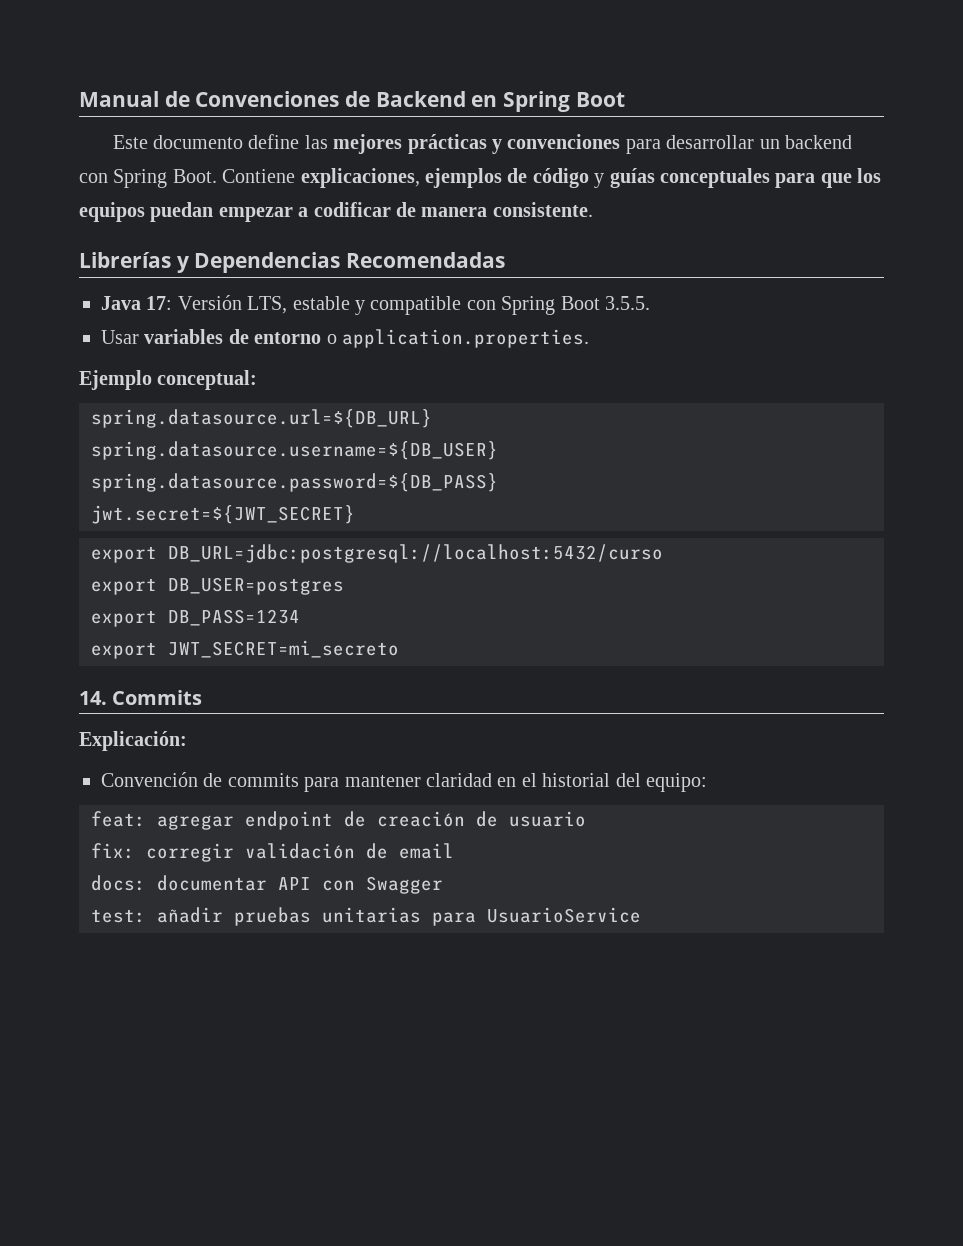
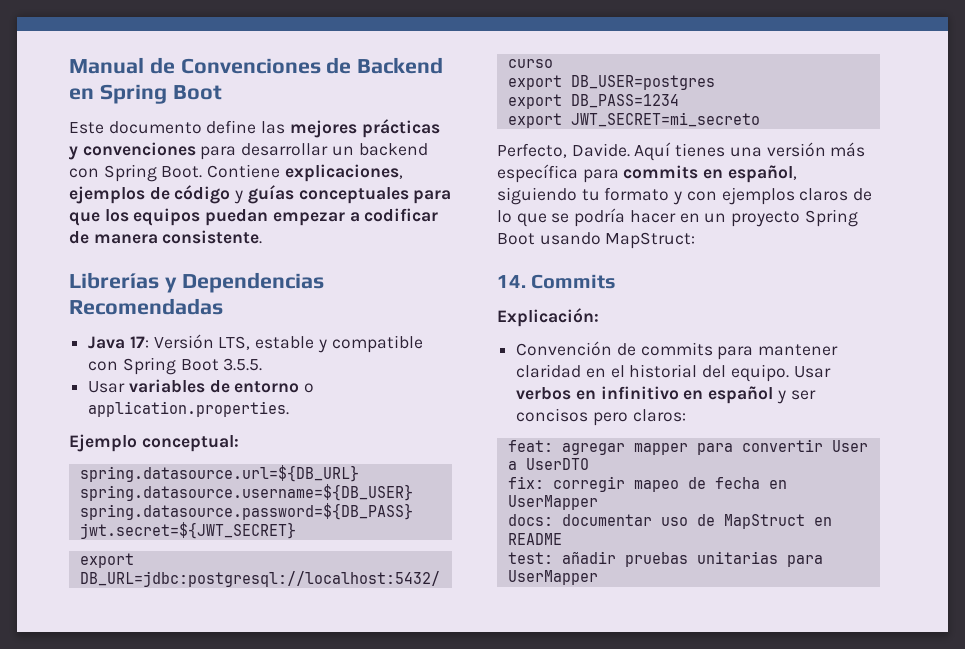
+ Perfecto, Davide. Aquí tienes una versión más específica para commits en español, siguiendo tu formato y con ejemplos claros de lo que se podría hacer en un proyecto Spring Boot usando MapStruct:
- Convención de commits para mantener claridad en el historial del equipo:
- feat: agregar endpoint de creación de usuario
- fix: corregir validación de email
- docs: documentar API con Swagger
+ Convención de commits para mantener claridad en el historial del equipo. Usar verbos en infinitivo en español y ser concisos pero claros:
+ feat: agregar mapper para convertir User a UserDTO
+ fix: corregir mapeo de fecha en UserMapper
+ docs: documentar uso de MapStruct en README
- test: añadir pruebas unitarias para UsuarioService
+ test: añadir pruebas unitarias para UserMapper

